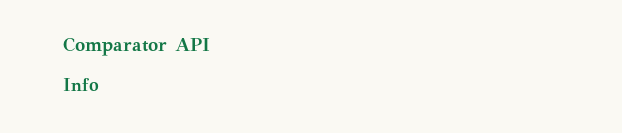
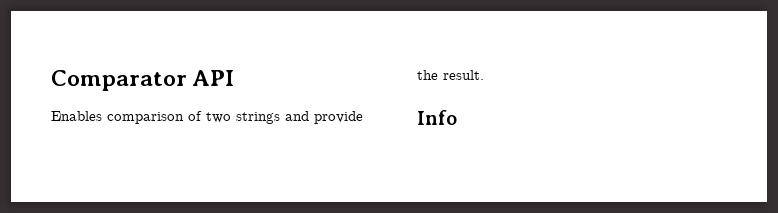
+ Enables comparison of two strings and provide the result.

